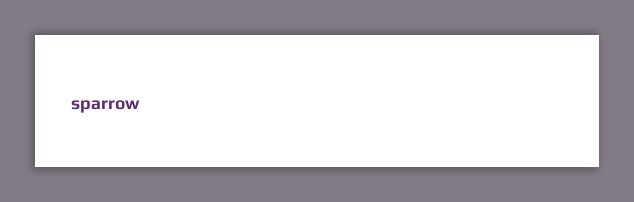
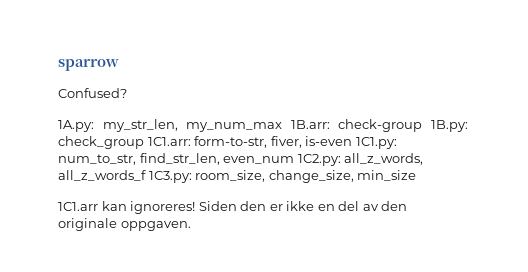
+ Confused?
+ 1A.py: my_str_len, my_num_max 1B.arr: check-group 1B.py: check_group 1C1.arr: form-to-str, fiver, is-even 1C1.py: num_to_str, find_str_len, even_num 1C2.py: all_z_words, all_z_words_f 1C3.py: room_size, change_size, min_size
+ 1C1.arr kan ignoreres! Siden den er ikke en del av den originale oppgaven.

